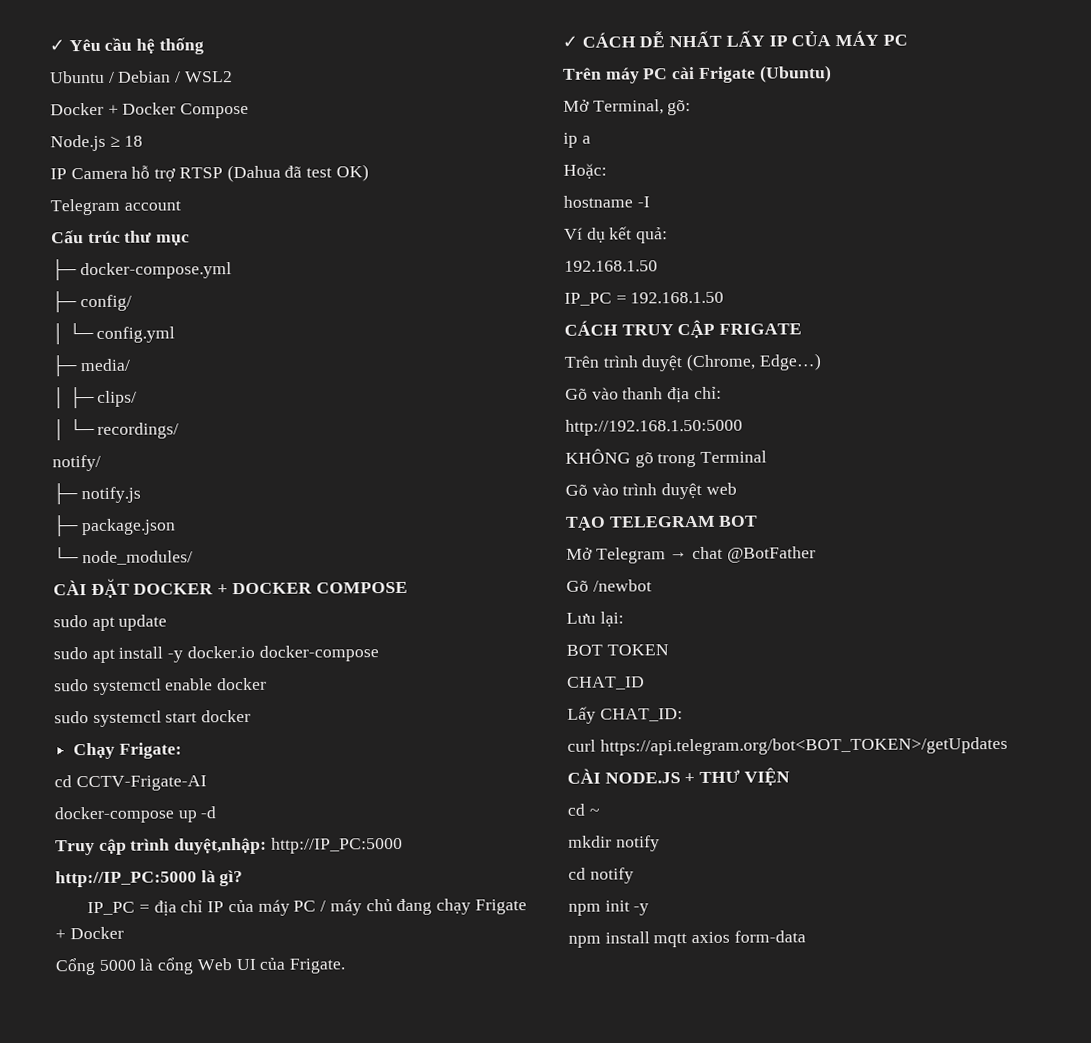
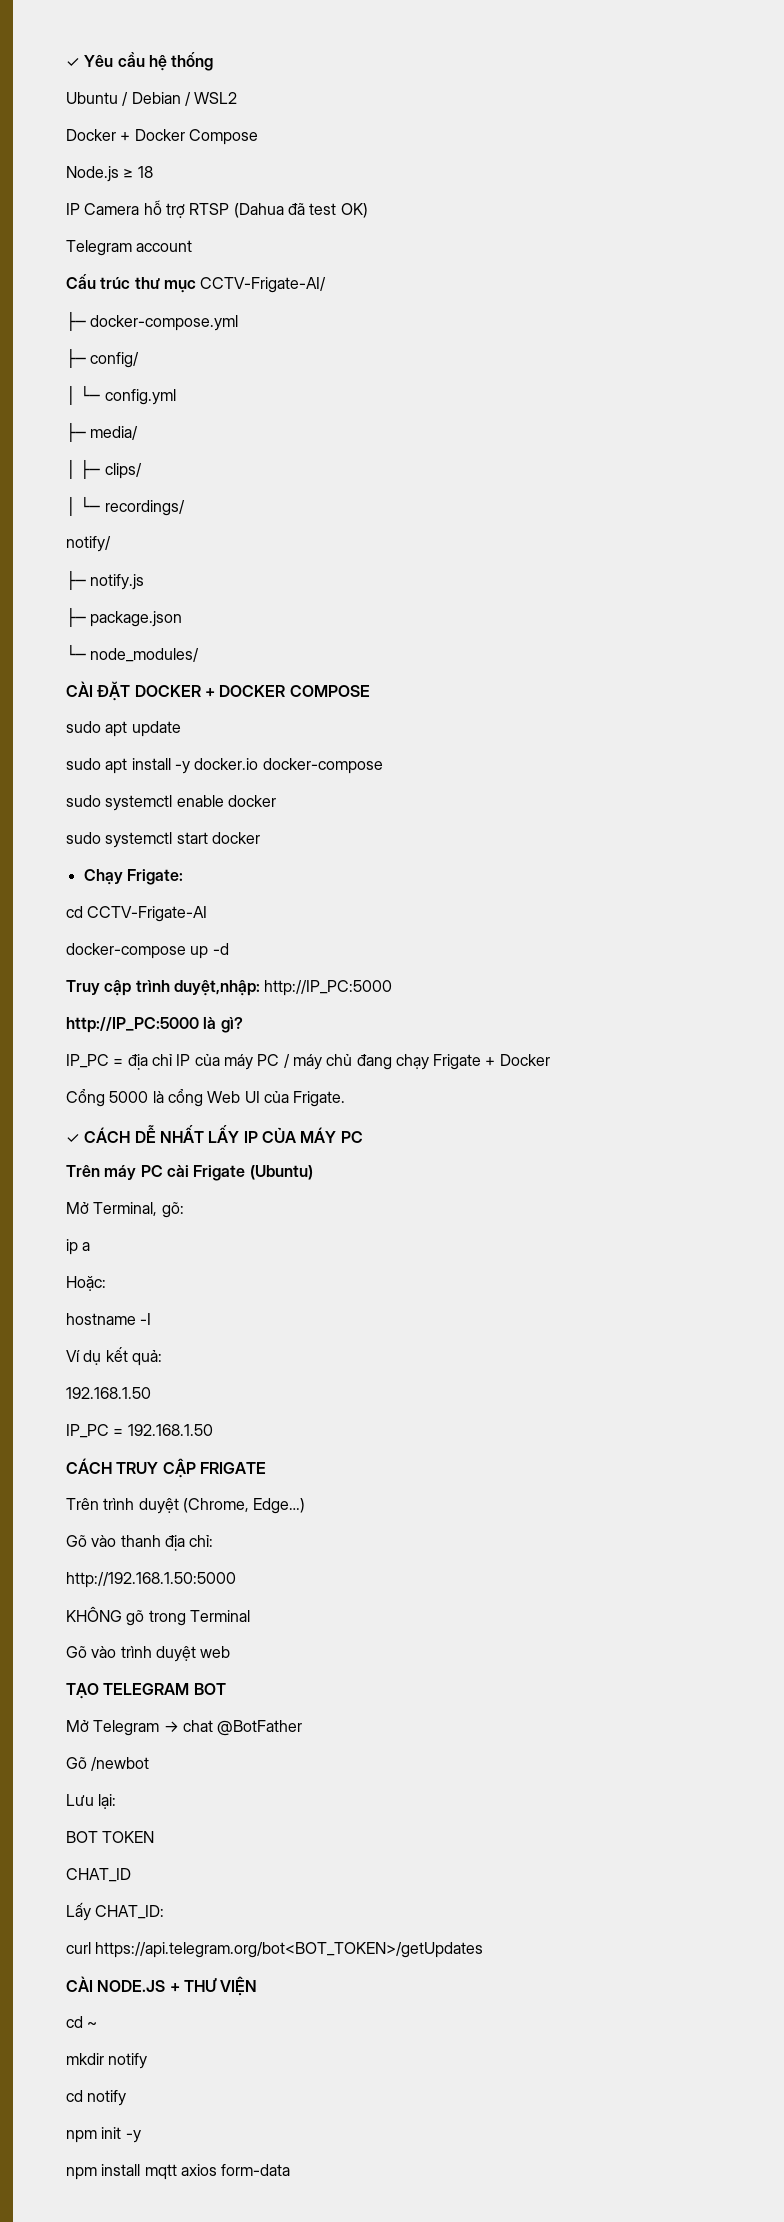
- Cấu trúc thư mục
+ Cấu trúc thư mục CCTV-Frigate-AI/

